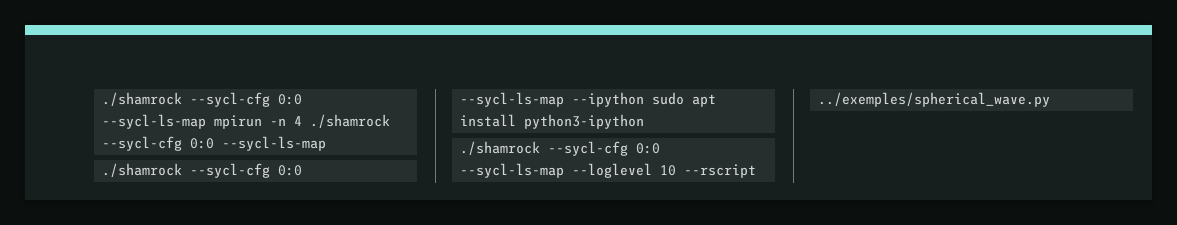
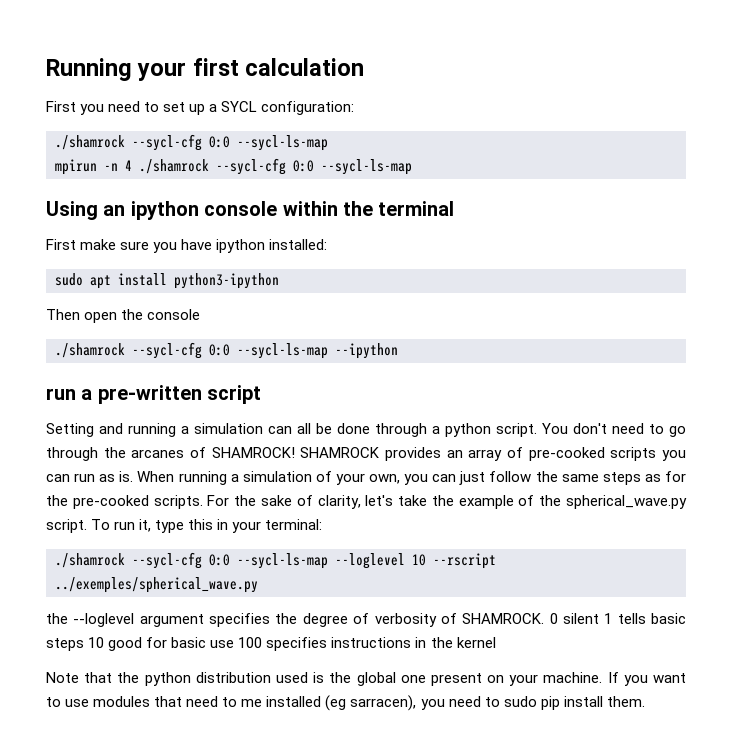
- ./shamrock --sycl-cfg 0:0 --sycl-ls-map mpirun -n 4 ./shamrock --sycl-cfg 0:0 --sycl-ls-map
+ Running your first calculation
+ First you need to set up a SYCL configuration:
+ ./shamrock --sycl-cfg 0:0 --sycl-ls-map
+ mpirun -n 4 ./shamrock --sycl-cfg 0:0 --sycl-ls-map
+ Using an ipython console within the terminal
+ First make sure you have ipython installed:
+ sudo apt install python3-ipython
+ Then open the console
- ./shamrock --sycl-cfg 0:0 --sycl-ls-map --ipython sudo apt install python3-ipython
+ ./shamrock --sycl-cfg 0:0 --sycl-ls-map --ipython
+ run a pre-written script
+ Setting and running a simulation can all be done through a python script. You don't need to go through the arcanes of SHAMROCK! SHAMROCK provides an array of pre-cooked scripts you can run as is. When running a simulation of your own, you can just follow the same steps as for the pre-cooked scripts. For the sake of clarity, let's take the example of the spherical_wave.py script. To run it, type this in your terminal:
+ the --loglevel argument specifies the degree of verbosity of SHAMROCK. 0 silent 1 tells basic steps 10 good for basic use 100 specifies instructions in the kernel
+ Note that the python distribution used is the global one present on your machine. If you want to use modules that need to me installed (eg sarracen), you need to sudo pip install them.

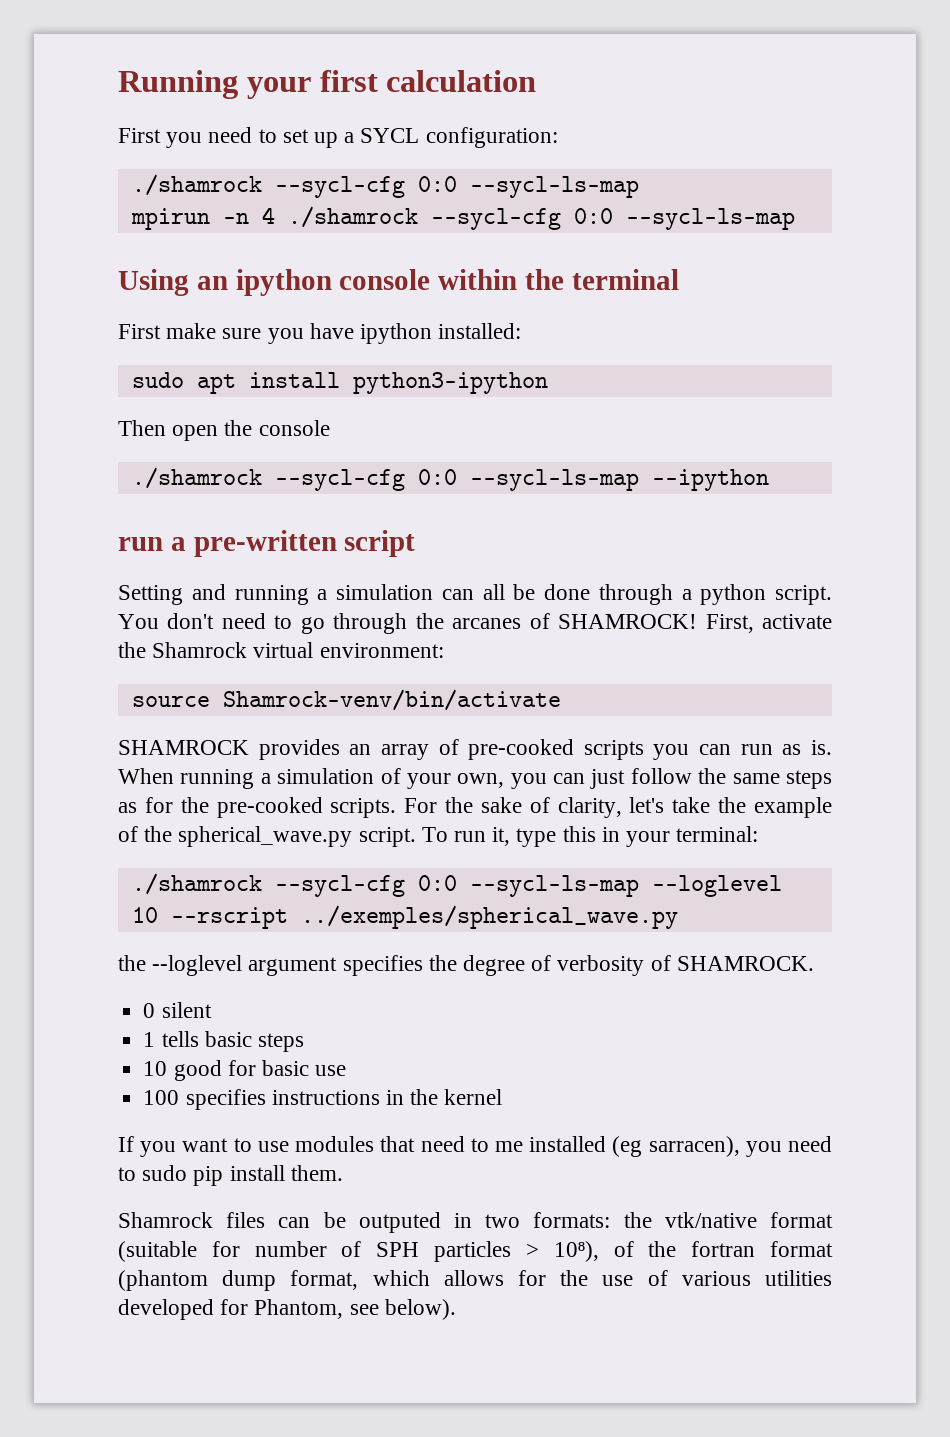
- You don't need to go through the arcanes of SHAMROCK! SHAMROCK provides an array of pre-cooked scripts you can run as is.
+ You don't need to go through the arcanes of SHAMROCK! First, activate the Shamrock virtual environment:
+ source Shamrock-venv/bin/activate
+ SHAMROCK provides an array of pre-cooked scripts you can run as is.
- the --loglevel argument specifies the degree of verbosity of SHAMROCK. 0 silent 1 tells basic steps 10 good for basic use 100 specifies instructions in the kernel
+ the --loglevel argument specifies the degree of verbosity of SHAMROCK.
+ 0 silent
+ 1 tells basic steps
+ 10 good for basic use
+ 100 specifies instructions in the kernel
- Note that the python distribution used is the global one present on your machine.
+ Shamrock files can be outputed in two formats: the vtk/native format (suitable for number of SPH particles > 10⁸), of the fortran format (phantom dump format, which allows for the use of various utilities developed for Phantom, see below).

